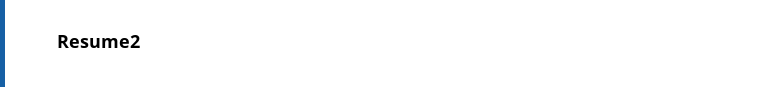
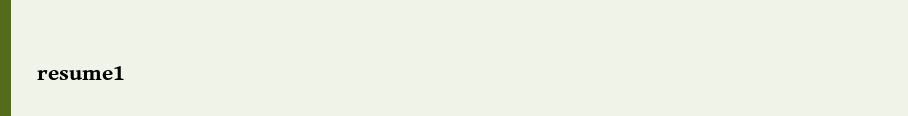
- Resume2
+ resume1

